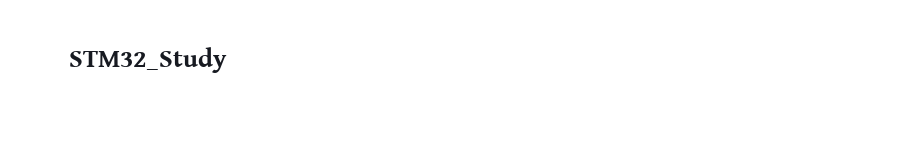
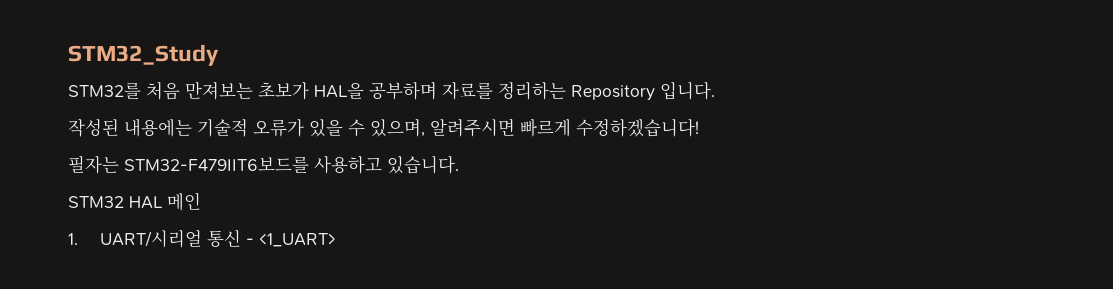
+ STM32를 처음 만져보는 초보가 HAL을 공부하며 자료를 정리하는 Repository 입니다.
+ 작성된 내용에는 기술적 오류가 있을 수 있으며, 알려주시면 빠르게 수정하겠습니다!
+ 필자는 STM32-F479IIT6보드를 사용하고 있습니다.
+ STM32 HAL 메인
+ 1. UART/시리얼 통신 - <1_UART>

